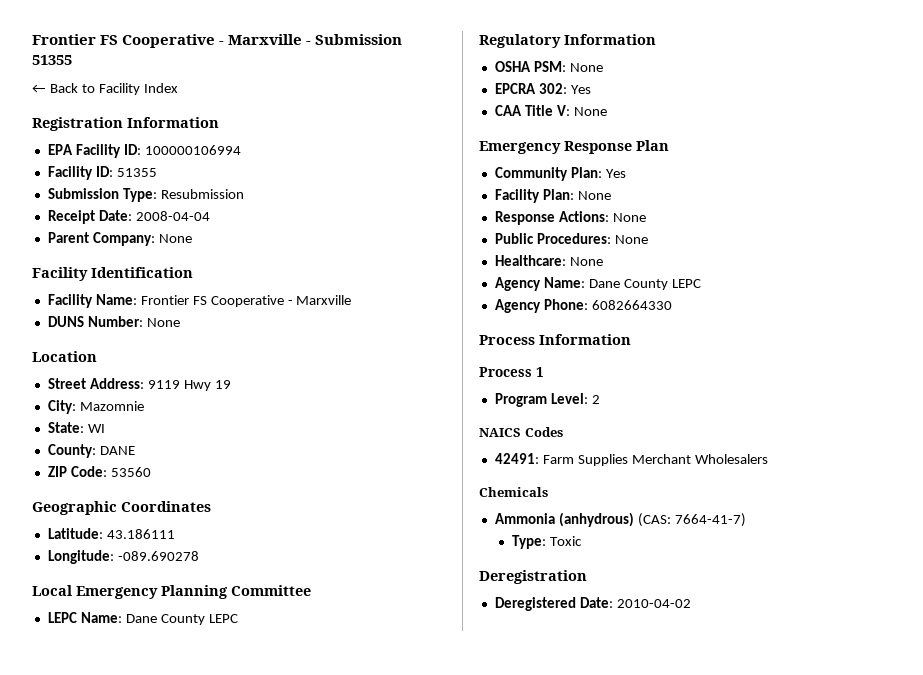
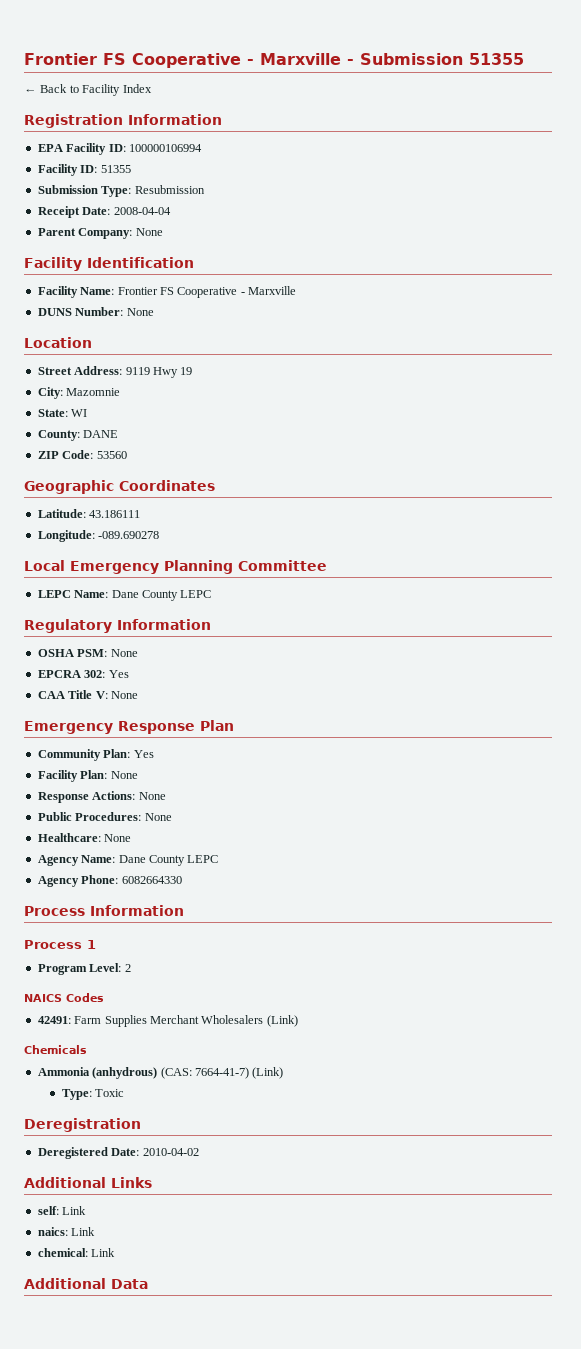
- 42491: Farm Supplies Merchant Wholesalers
+ 42491: Farm Supplies Merchant Wholesalers (Link)
- Ammonia (anhydrous) (CAS: 7664-41-7)
+ Ammonia (anhydrous) (CAS: 7664-41-7) (Link)
+ Additional Links
+ self: Link
+ naics: Link
+ chemical: Link
+ Additional Data

